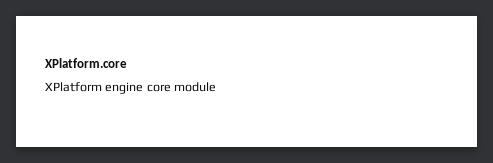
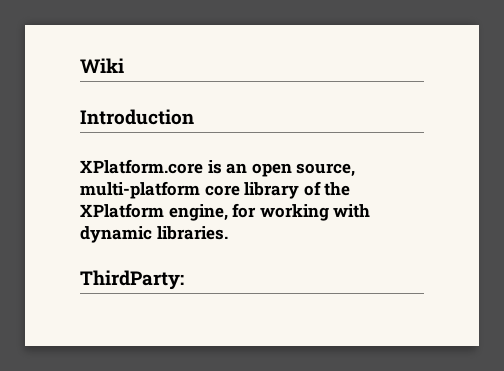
+ Wiki
+ Introduction
- XPlatform.core
- XPlatform engine core module
+ XPlatform.core is an open source, multi-platform core library of the XPlatform engine, for working with dynamic libraries.
+ ThirdParty:

